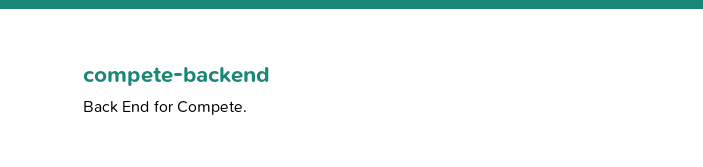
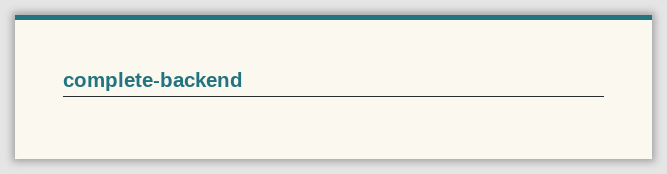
- compete-backend
- Back End for Compete.
+ complete-backend

